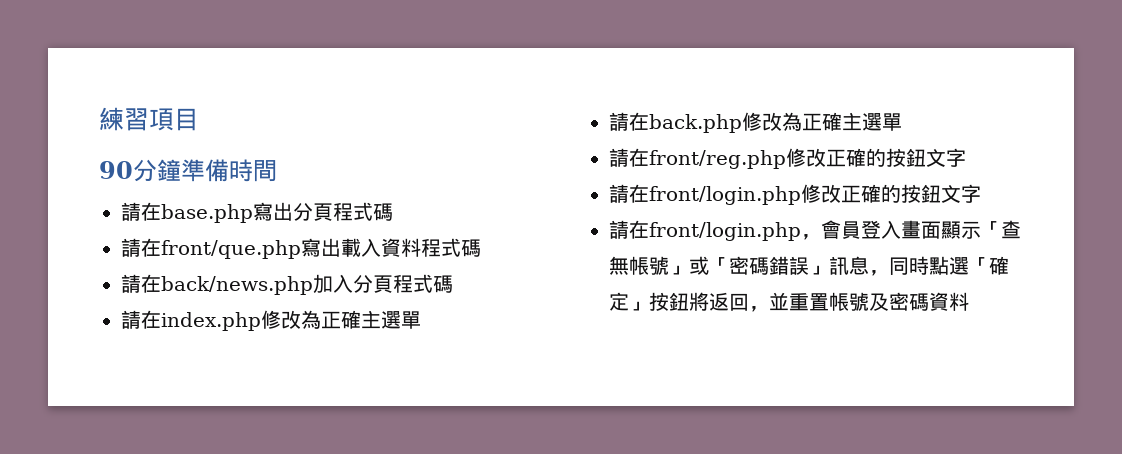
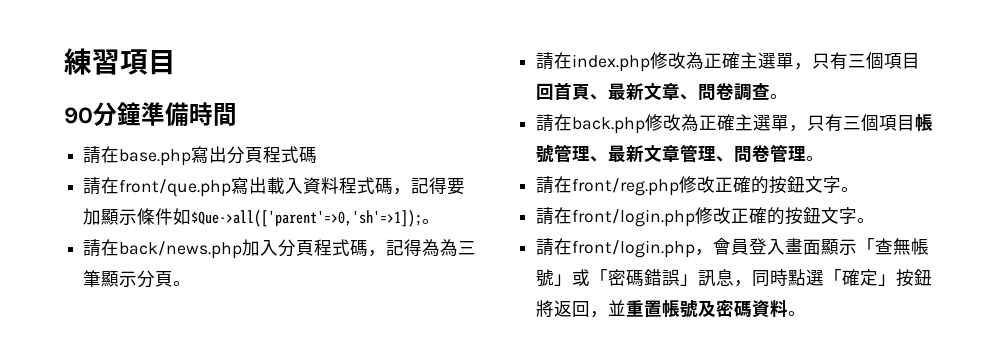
- 請在front/que.php寫出載入資料程式碼
+ 請在front/que.php寫出載入資料程式碼，記得要加顯示條件如$Que->all(['parent'=>0,'sh'=>1]);。
- 請在back/news.php加入分頁程式碼
+ 請在back/news.php加入分頁程式碼，記得為為三筆顯示分頁。
- 請在index.php修改為正確主選單
+ 請在index.php修改為正確主選單，只有三個項目回首頁、最新文章、問卷調查。
- 請在back.php修改為正確主選單
+ 請在back.php修改為正確主選單，只有三個項目帳號管理、最新文章管理、問卷管理。
- 請在front/reg.php修改正確的按鈕文字
+ 請在front/reg.php修改正確的按鈕文字。
- 請在front/login.php修改正確的按鈕文字
+ 請在front/login.php修改正確的按鈕文字。
- 請在front/login.php，會員登入畫面顯示「查無帳號」或「密碼錯誤」訊息，同時點選「確定」按鈕將返回，並重置帳號及密碼資料
+ 請在front/login.php，會員登入畫面顯示「查無帳號」或「密碼錯誤」訊息，同時點選「確定」按鈕將返回，並重置帳號及密碼資料。

